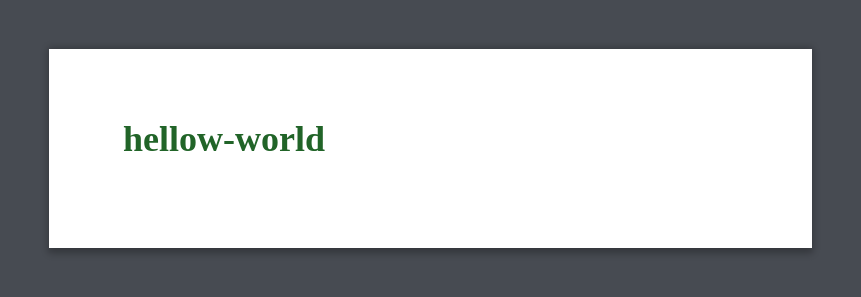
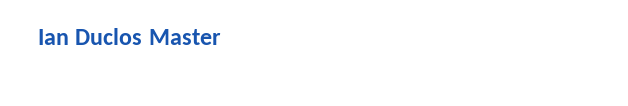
- hellow-world
+ Ian Duclos Master

